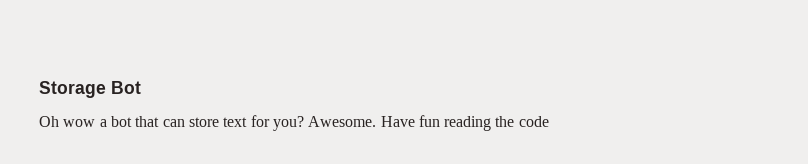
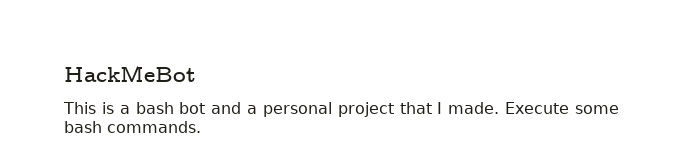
- Storage Bot
- Oh wow a bot that can store text for you? Awesome. Have fun reading the code
+ HackMeBot
+ This is a bash bot and a personal project that I made. Execute some bash commands.

